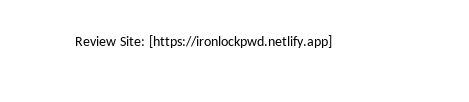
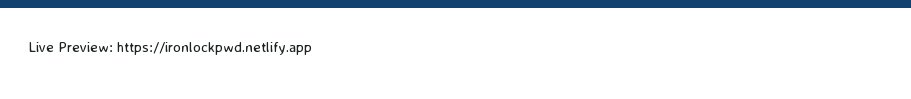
- Review Site: [https://ironlockpwd.netlify.app]
+ Live Preview: https://ironlockpwd.netlify.app

